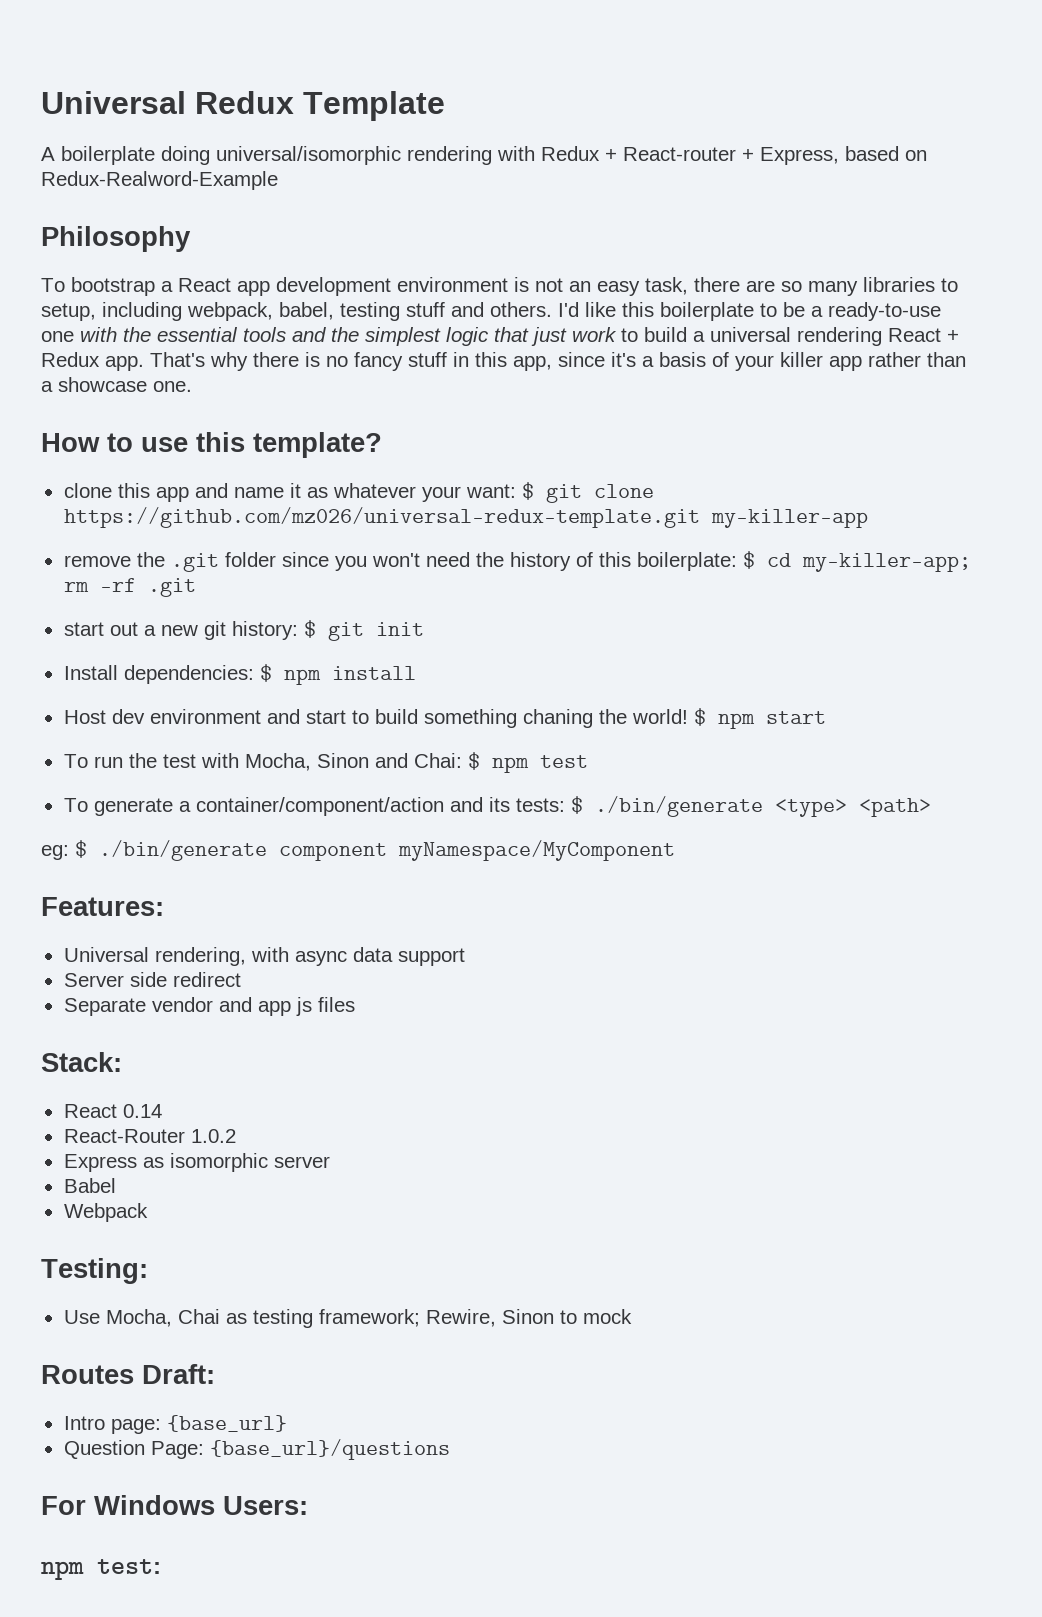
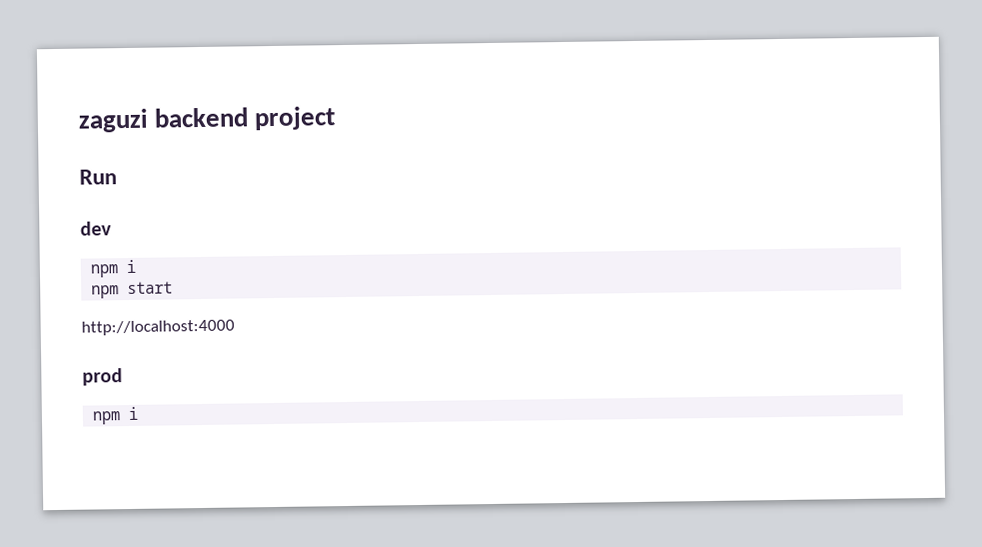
- Universal Redux Template
- A boilerplate doing universal/isomorphic rendering with Redux + React-router + Express, based on Redux-Realword-Example
- Philosophy
- To bootstrap a React app development environment is not an easy task, there are so many libraries to setup, including webpack, babel, testing stuff and others. I'd like this boilerplate to be a ready-to-use one with the essential tools and the simplest logic that just work to build a universal rendering React + Redux app. That's why there is no fancy stuff in this app, since it's a basis of your killer app rather than a showcase one.
- How to use this template?
- clone this app and name it as whatever your want: $ git clone https://github.com/mz026/universal-redux-template.git my-killer-app
- remove the .git folder since you won't need the history of this boilerplate: $ cd my-killer-app; rm -rf .git
- start out a new git history: $ git init
- Install dependencies: $ npm install
- Host dev environment and start to build something chaning the world! $ npm start
- To run the test with Mocha, Sinon and Chai: $ npm test
- To generate a container/component/action and its tests: $ ./bin/generate <type> <path>
- eg: $ ./bin/generate component myNamespace/MyComponent
- Features:
- Universal rendering, with async data support
- Server side redirect
- Separate vendor and app js files
- Stack:
- React 0.14
- React-Router 1.0.2
- Express as isomorphic server
- Babel
- Webpack
- Testing:
- Use Mocha, Chai as testing framework; Rewire, Sinon to mock
- Routes Draft:
- Intro page: {base_url}
- Question Page: {base_url}/questions
- For Windows Users:
- npm test:
+ zaguzi backend project
+ Run
+ dev
+ npm i
+ npm start
+ http://localhost:4000
+ prod
+ npm i

